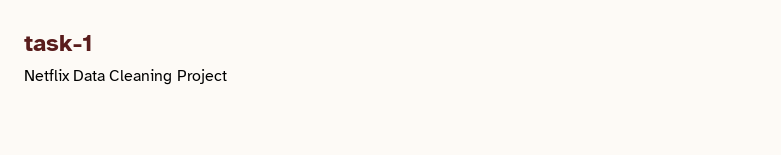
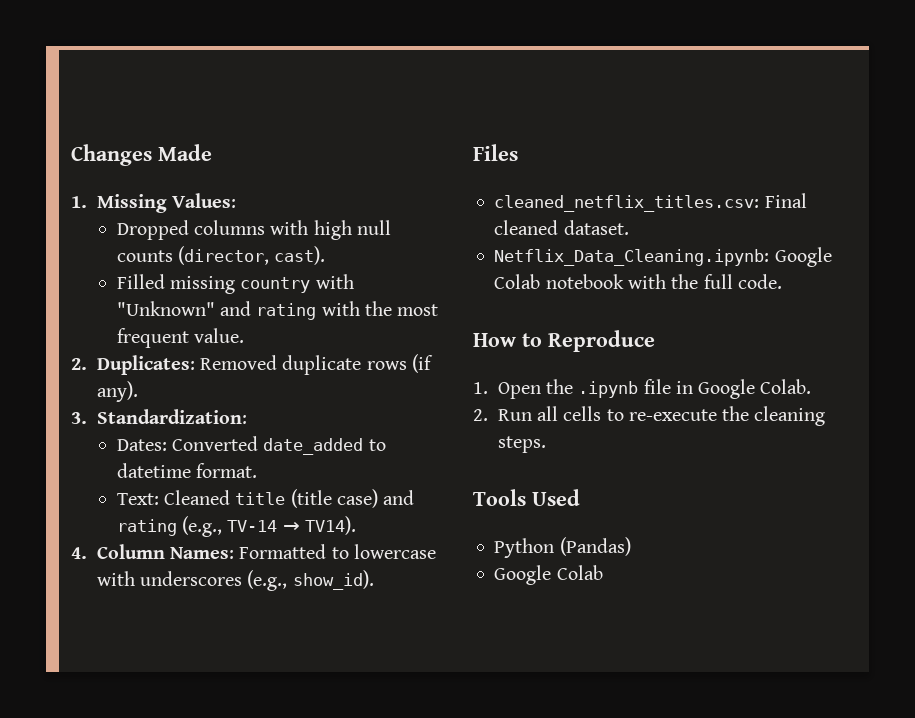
- task-1
- Netflix Data Cleaning Project
+ Changes Made
+ 1. Missing Values:
+ Dropped columns with high null counts (director, cast).
+ Filled missing country with "Unknown" and rating with the most frequent value.
+ 2. Duplicates: Removed duplicate rows (if any).
+ 3. Standardization:
+ Dates: Converted date_added to datetime format.
+ Text: Cleaned title (title case) and rating (e.g., TV-14 → TV14).
+ 4. Column Names: Formatted to lowercase with underscores (e.g., show_id).
+ Files
+ cleaned_netflix_titles.csv: Final cleaned dataset.
+ Netflix_Data_Cleaning.ipynb: Google Colab notebook with the full code.
+ How to Reproduce
+ 1. Open the .ipynb file in Google Colab.
+ 2. Run all cells to re-execute the cleaning steps.
+ Tools Used
+ Python (Pandas)
+ Google Colab

